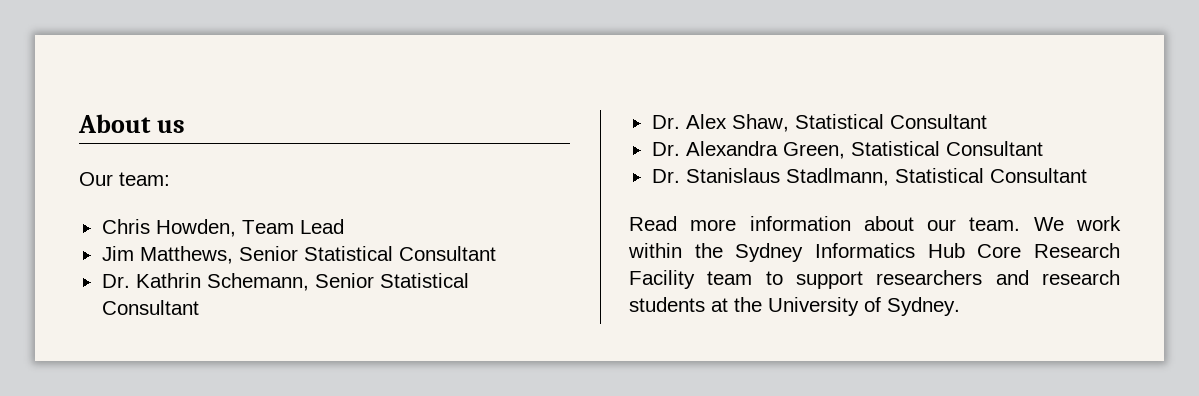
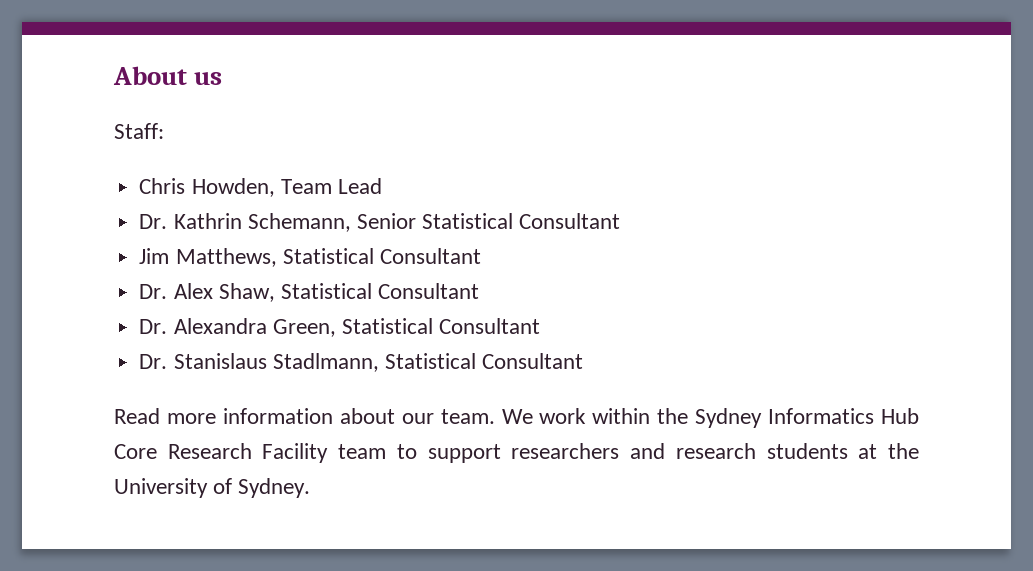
- Our team:
+ Staff:
- Jim Matthews, Senior Statistical Consultant
  Dr. Kathrin Schemann, Senior Statistical Consultant
+ Jim Matthews, Statistical Consultant

